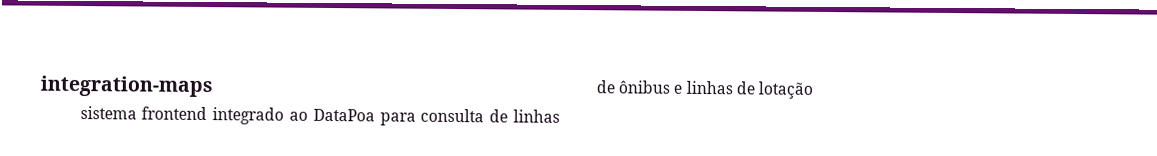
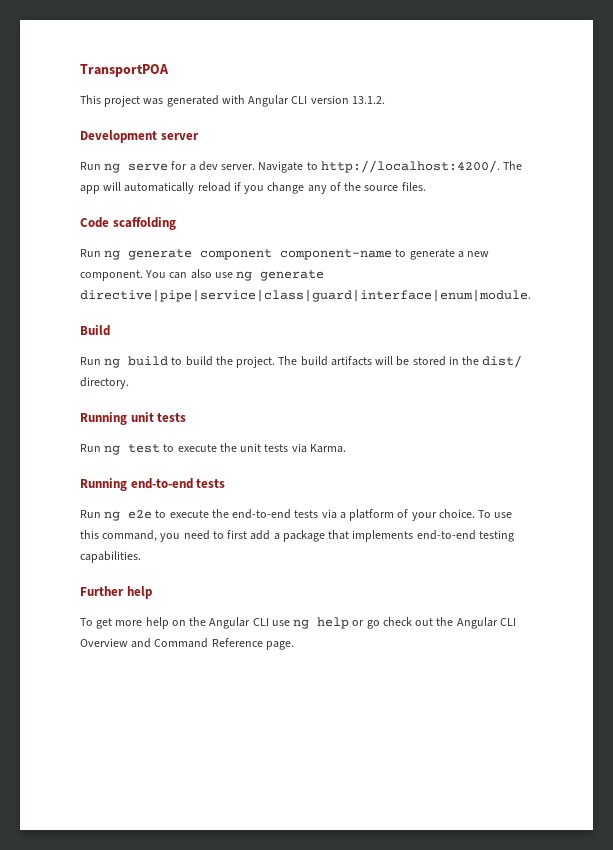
- integration-maps
- sistema frontend integrado ao DataPoa para consulta de linhas de ônibus e linhas de lotação
+ TransportPOA
+ This project was generated with Angular CLI version 13.1.2.
+ Development server
+ Run ng serve for a dev server. Navigate to http://localhost:4200/. The app will automatically reload if you change any of the source files.
+ Code scaffolding
+ Run ng generate component component-name to generate a new component. You can also use ng generate directive|pipe|service|class|guard|interface|enum|module.
+ Build
+ Run ng build to build the project. The build artifacts will be stored in the dist/ directory.
+ Running unit tests
+ Run ng test to execute the unit tests via Karma.
+ Running end-to-end tests
+ Run ng e2e to execute the end-to-end tests via a platform of your choice. To use this command, you need to first add a package that implements end-to-end testing capabilities.
+ Further help
+ To get more help on the Angular CLI use ng help or go check out the Angular CLI Overview and Command Reference page.

